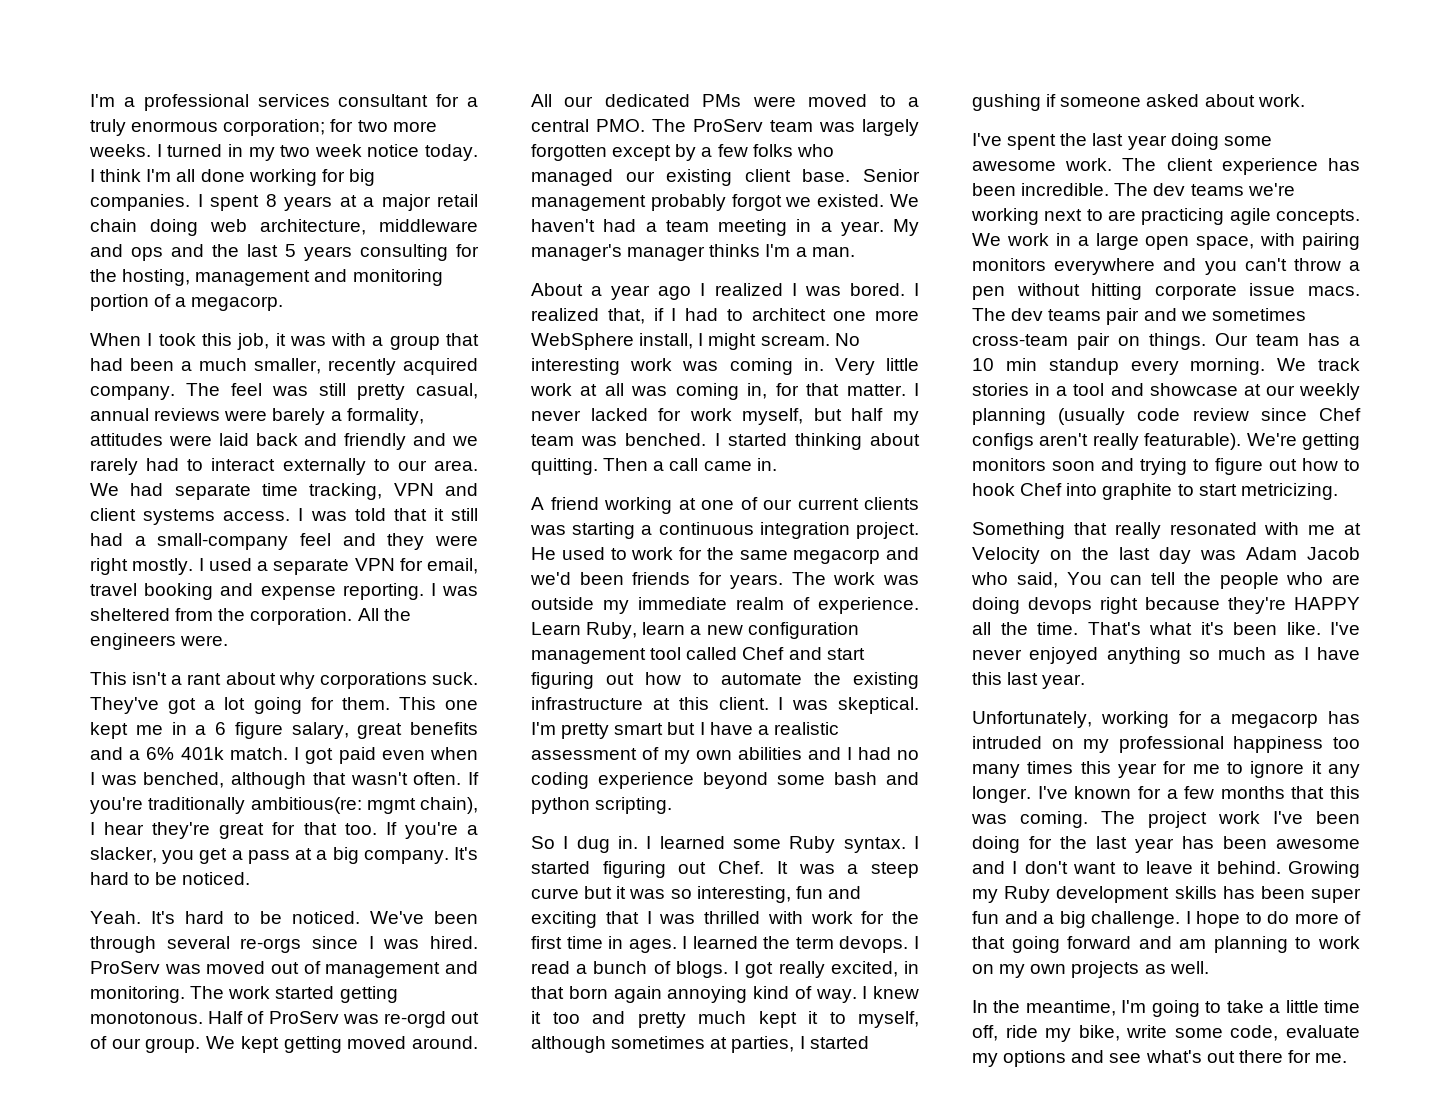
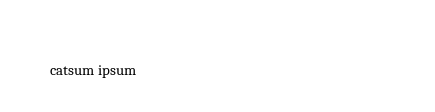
- I'm a professional services consultant for a truly enormous corporation; for two more weeks. I turned in my two week notice today. I think I'm all done working for big companies. I spent 8 years at a major retail chain doing web architecture, middleware and ops and the last 5 years consulting for the hosting, management and monitoring portion of a megacorp.
- When I took this job, it was with a group that had been a much smaller, recently acquired company. The feel was still pretty casual, annual reviews were barely a formality, attitudes were laid back and friendly and we rarely had to interact externally to our area. We had separate time tracking, VPN and client systems access. I was told that it still had a small-company feel and they were right mostly. I used a separate VPN for email, travel booking and expense reporting. I was sheltered from the corporation. All the engineers were.
- This isn't a rant about why corporations suck. They've got a lot going for them. This one kept me in a 6 figure salary, great benefits and a 6% 401k match. I got paid even when I was benched, although that wasn't often. If you're traditionally ambitious(re: mgmt chain), I hear they're great for that too. If you're a slacker, you get a pass at a big company. It's hard to be noticed.
- Yeah. It's hard to be noticed. We've been through several re-orgs since I was hired. ProServ was moved out of management and monitoring. The work started getting monotonous. Half of ProServ was re-orgd out of our group. We kept getting moved around. All our dedicated PMs were moved to a central PMO. The ProServ team was largely forgotten except by a few folks who managed our existing client base. Senior management probably forgot we existed. We haven't had a team meeting in a year. My manager's manager thinks I'm a man.
- About a year ago I realized I was bored. I realized that, if I had to architect one more WebSphere install, I might scream. No interesting work was coming in. Very little work at all was coming in, for that matter. I never lacked for work myself, but half my team was benched. I started thinking about quitting. Then a call came in.
- A friend working at one of our current clients was starting a continuous integration project. He used to work for the same megacorp and we'd been friends for years. The work was outside my immediate realm of experience. Learn Ruby, learn a new configuration management tool called Chef and start figuring out how to automate the existing infrastructure at this client. I was skeptical. I'm pretty smart but I have a realistic assessment of my own abilities and I had no coding experience beyond some bash and python scripting.
- So I dug in. I learned some Ruby syntax. I started figuring out Chef. It was a steep curve but it was so interesting, fun and exciting that I was thrilled with work for the first time in ages. I learned the term devops. I read a bunch of blogs. I got really excited, in that born again annoying kind of way. I knew it too and pretty much kept it to myself, although sometimes at parties, I started gushing if someone asked about work.
- I've spent the last year doing some awesome work. The client experience has been incredible. The dev teams we're working next to are practicing agile concepts. We work in a large open space, with pairing monitors everywhere and you can't throw a pen without hitting corporate issue macs. The dev teams pair and we sometimes cross-team pair on things. Our team has a 10 min standup every morning. We track stories in a tool and showcase at our weekly planning (usually code review since Chef configs aren't really featurable). We're getting monitors soon and trying to figure out how to hook Chef into graphite to start metricizing.
- Something that really resonated with me at Velocity on the last day was Adam Jacob who said, You can tell the people who are doing devops right because they're HAPPY all the time. That's what it's been like. I've never enjoyed anything so much as I have this last year.
- Unfortunately, working for a megacorp has intruded on my professional happiness too many times this year for me to ignore it any longer. I've known for a few months that this was coming. The project work I've been doing for the last year has been awesome and I don't want to leave it behind. Growing my Ruby development skills has been super fun and a big challenge. I hope to do more of that going forward and am planning to work on my own projects as well.
- In the meantime, I'm going to take a little time off, ride my bike, write some code, evaluate my options and see what's out there for me.
+ catsum ipsum

